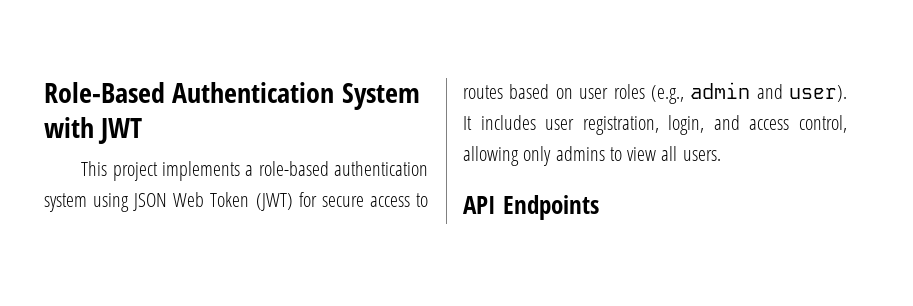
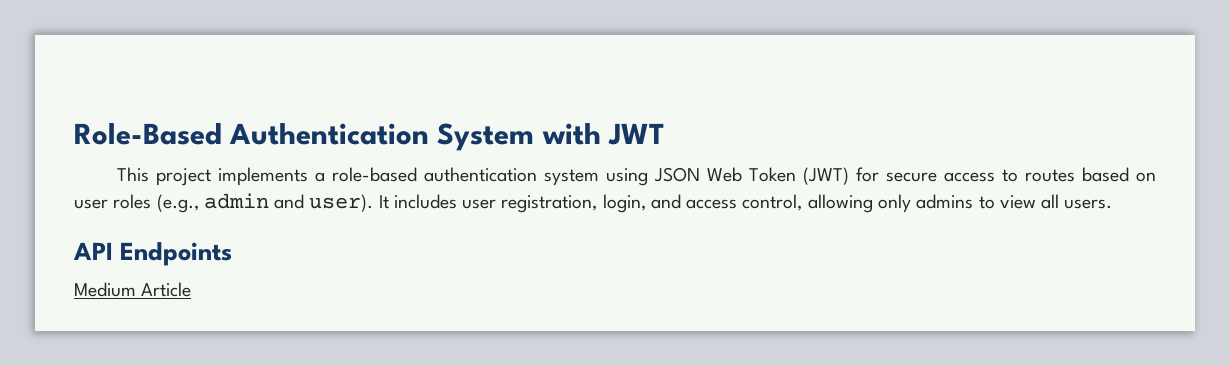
+ Medium Article

